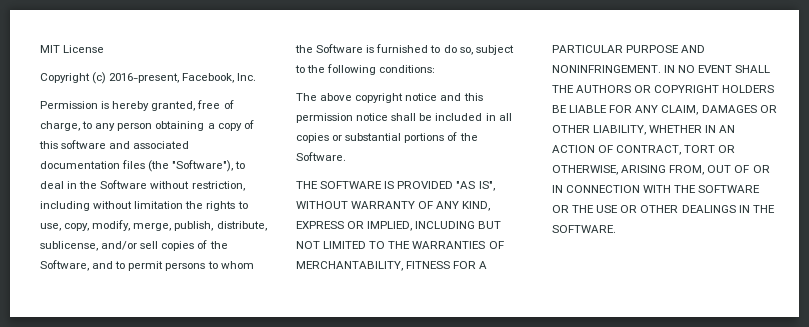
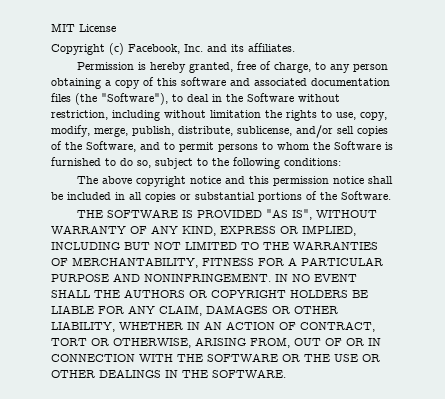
- Copyright (c) 2016-present, Facebook, Inc.
+ Copyright (c) Facebook, Inc. and its affiliates.

